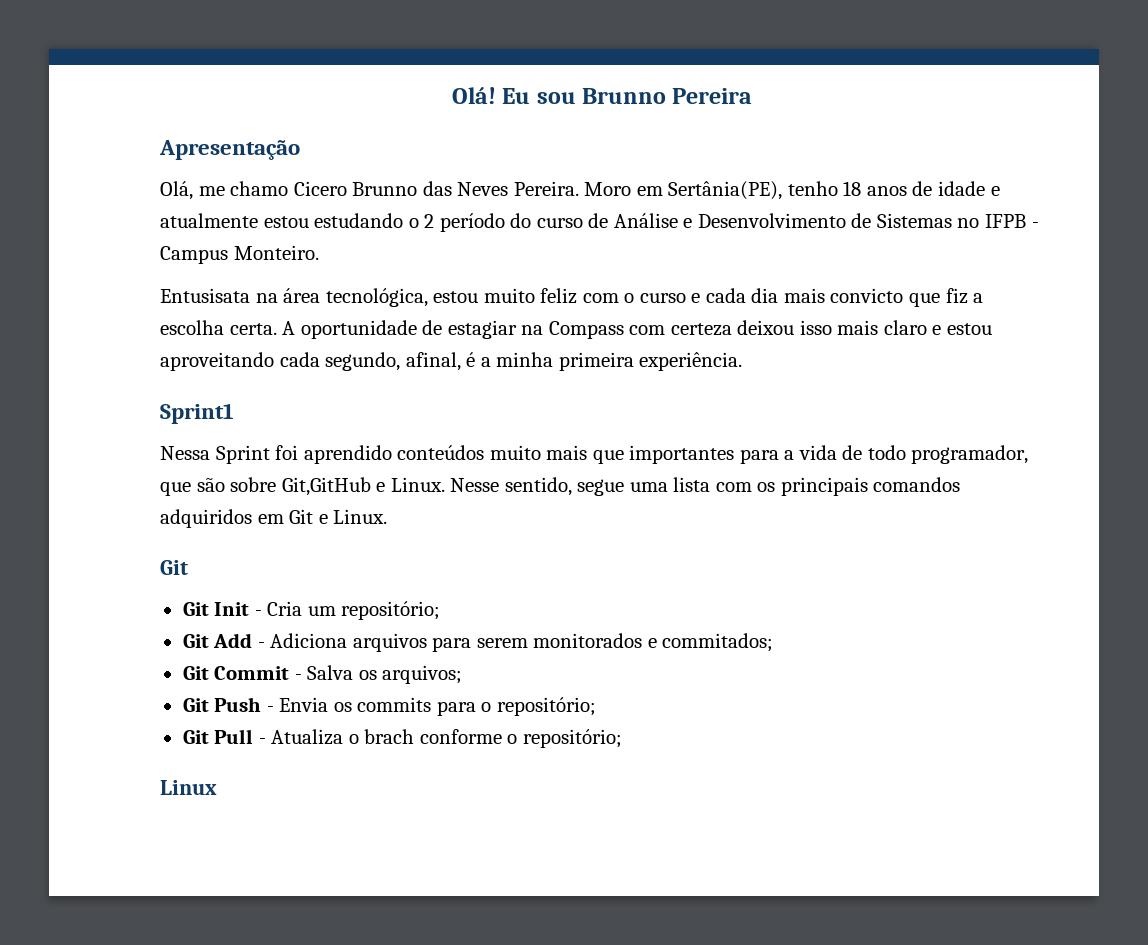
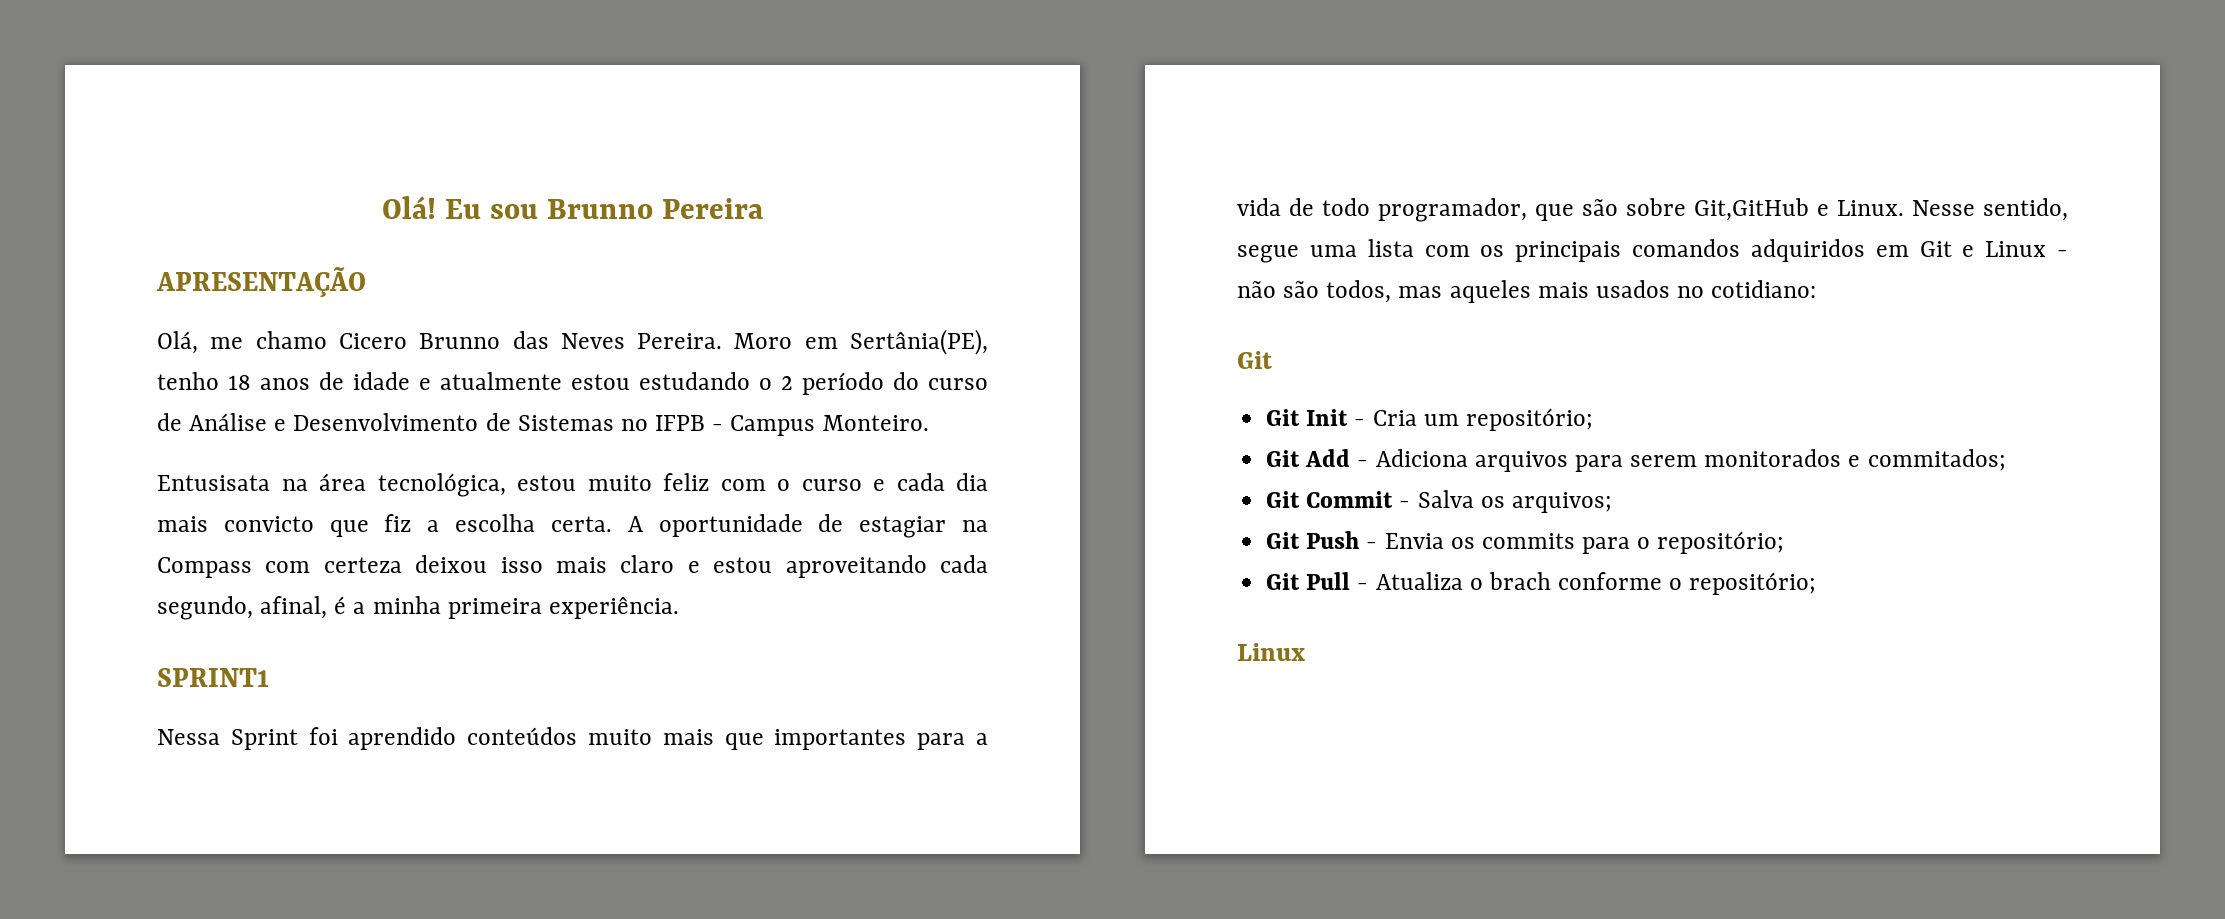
- Apresentação
+ APRESENTAÇÃO
- Sprint1
+ SPRINT1
- Nesse sentido, segue uma lista com os principais comandos adquiridos em Git e Linux.
+ Nesse sentido, segue uma lista com os principais comandos adquiridos em Git e Linux - não são todos, mas aqueles mais usados no cotidiano:

